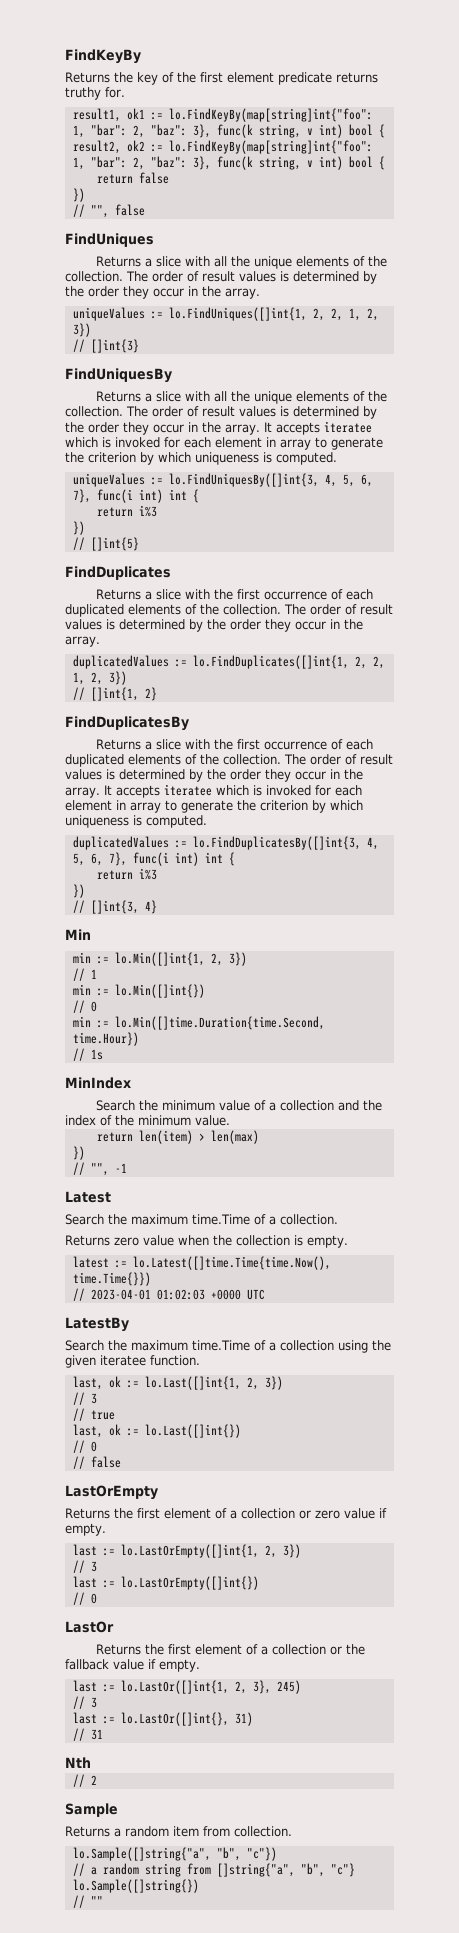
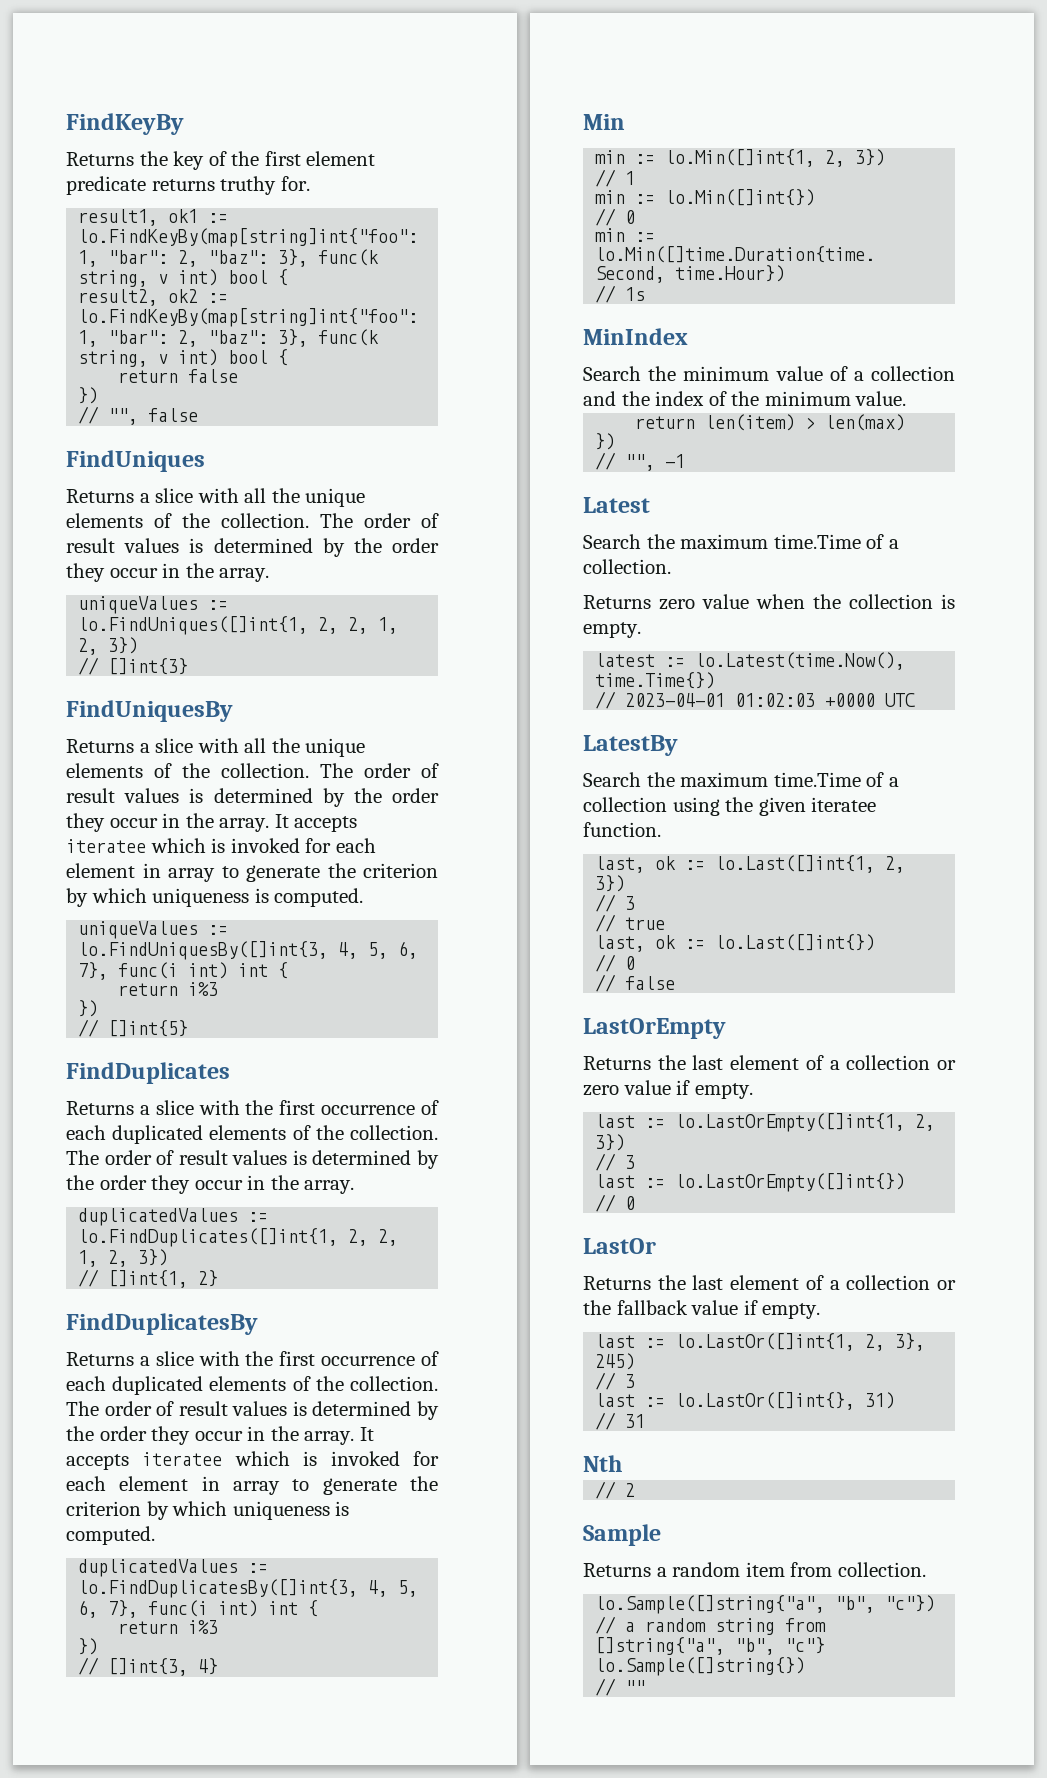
- latest := lo.Latest([]time.Time{time.Now(), time.Time{}})
+ latest := lo.Latest(time.Now(), time.Time{})
- Returns the first element of a collection or zero value if empty.
+ Returns the last element of a collection or zero value if empty.
- Returns the first element of a collection or the fallback value if empty.
+ Returns the last element of a collection or the fallback value if empty.

